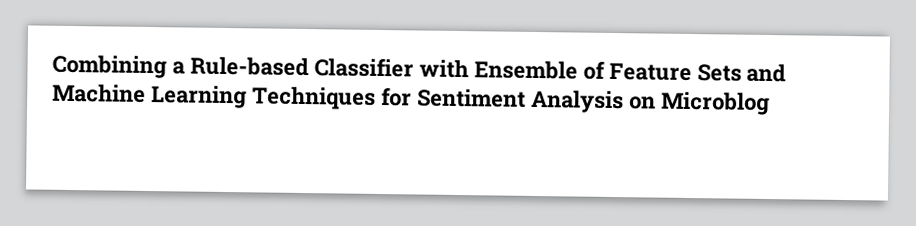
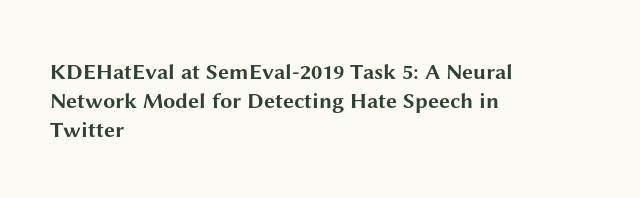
- Combining a Rule-based Classifier with Ensemble of Feature Sets and Machine Learning Techniques for Sentiment Analysis on Microblog
+ KDEHatEval at SemEval-2019 Task 5: A Neural Network Model for Detecting Hate Speech in Twitter

